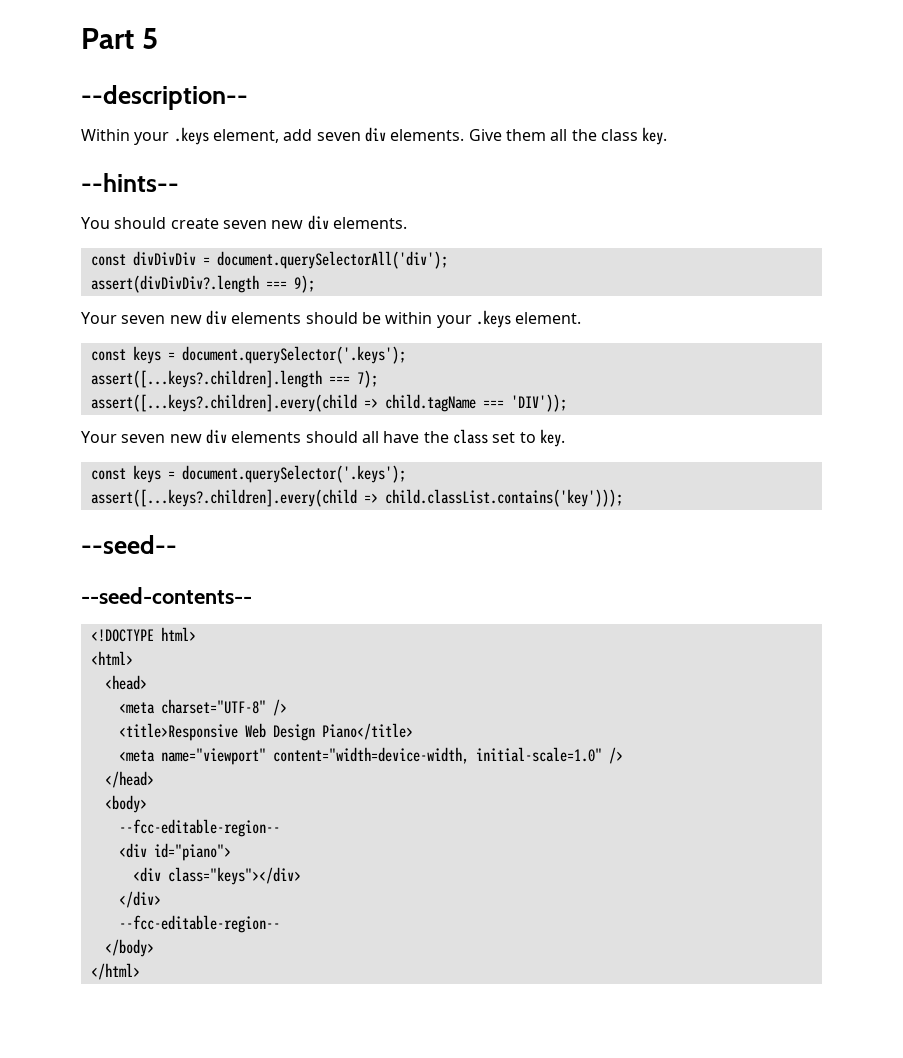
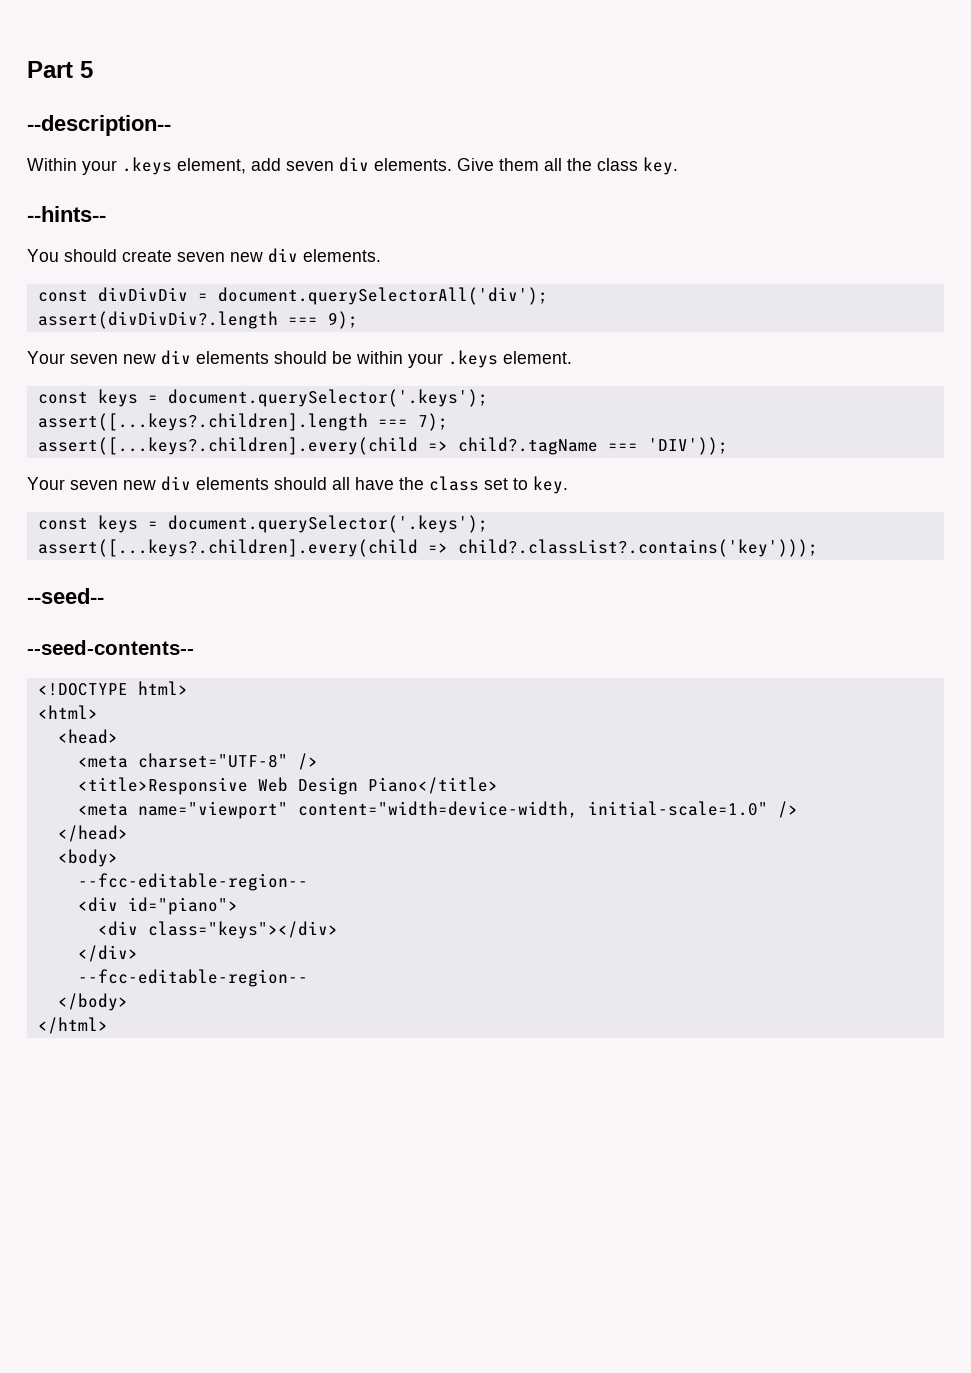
- assert([...keys?.children].every(child => child.tagName === 'DIV'));
+ assert([...keys?.children].every(child => child?.tagName === 'DIV'));
- assert([...keys?.children].every(child => child.classList.contains('key')));
+ assert([...keys?.children].every(child => child?.classList?.contains('key')));

